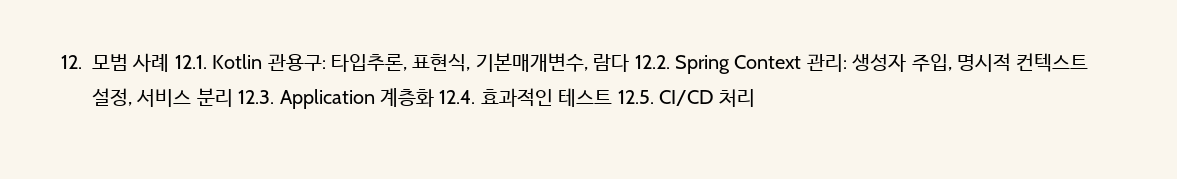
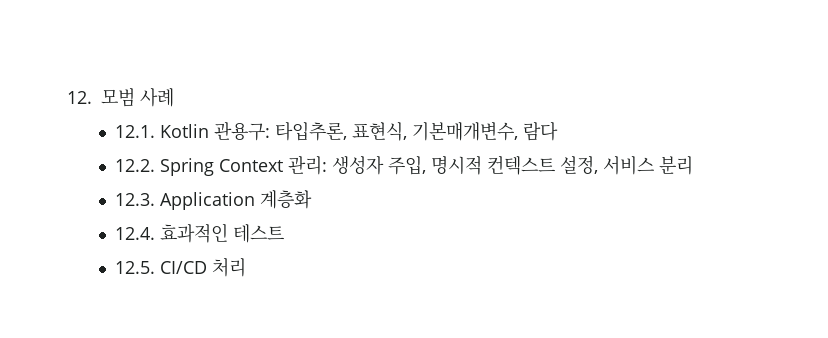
- 12. 모범 사례 12.1. Kotlin 관용구: 타입추론, 표현식, 기본매개변수, 람다 12.2. Spring Context 관리: 생성자 주입, 명시적 컨텍스트 설정, 서비스 분리 12.3. Application 계층화 12.4. 효과적인 테스트 12.5. CI/CD 처리
+ 12. 모범 사례
+ 12.1. Kotlin 관용구: 타입추론, 표현식, 기본매개변수, 람다
+ 12.2. Spring Context 관리: 생성자 주입, 명시적 컨텍스트 설정, 서비스 분리
+ 12.3. Application 계층화
+ 12.4. 효과적인 테스트
+ 12.5. CI/CD 처리

